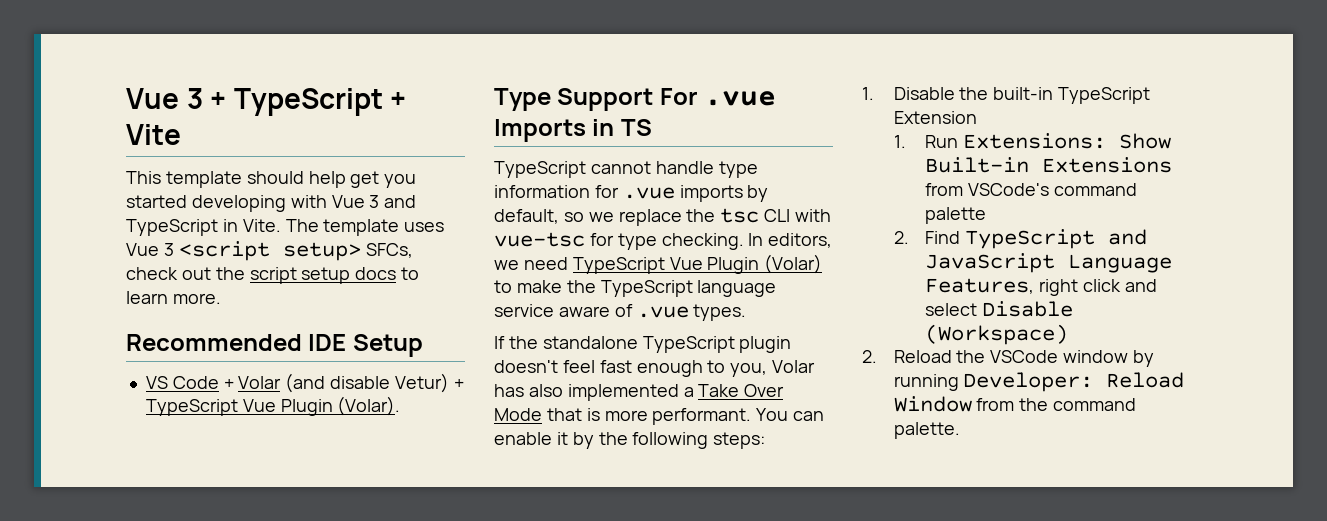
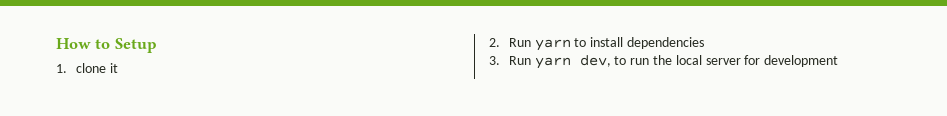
- Vue 3 + TypeScript + Vite
- This template should help get you started developing with Vue 3 and TypeScript in Vite. The template uses Vue 3 <script setup> SFCs, check out the script setup docs to learn more.
- Recommended IDE Setup
- VS Code + Volar (and disable Vetur) + TypeScript Vue Plugin (Volar).
- Type Support For .vue Imports in TS
- TypeScript cannot handle type information for .vue imports by default, so we replace the tsc CLI with vue-tsc for type checking. In editors, we need TypeScript Vue Plugin (Volar) to make the TypeScript language service aware of .vue types.
- If the standalone TypeScript plugin doesn't feel fast enough to you, Volar has also implemented a Take Over Mode that is more performant. You can enable it by the following steps:
- 1. Disable the built-in TypeScript Extension
- 1. Run Extensions: Show Built-in Extensions from VSCode's command palette
- 2. Find TypeScript and JavaScript Language Features, right click and select Disable (Workspace)
- 2. Reload the VSCode window by running Developer: Reload Window from the command palette.
+ How to Setup
+ 1. clone it
+ 2. Run yarn to install dependencies
+ 3. Run yarn dev, to run the local server for development

